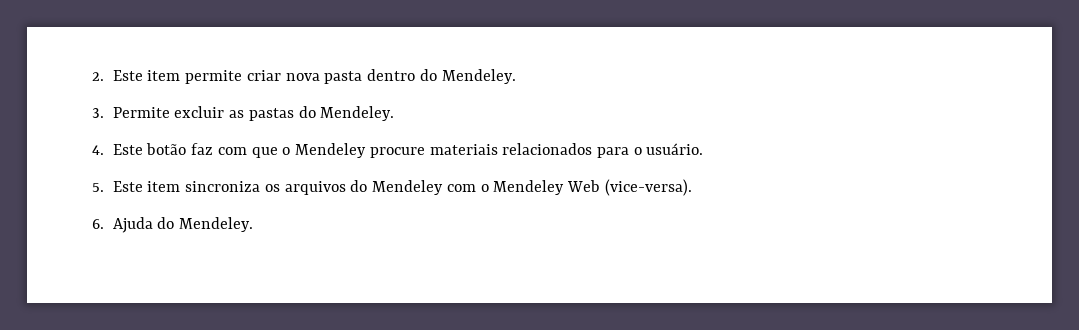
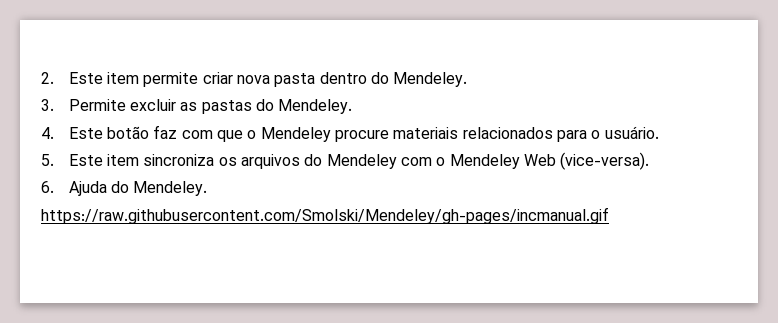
+ https://raw.githubusercontent.com/Smolski/Mendeley/gh-pages/incmanual.gif

